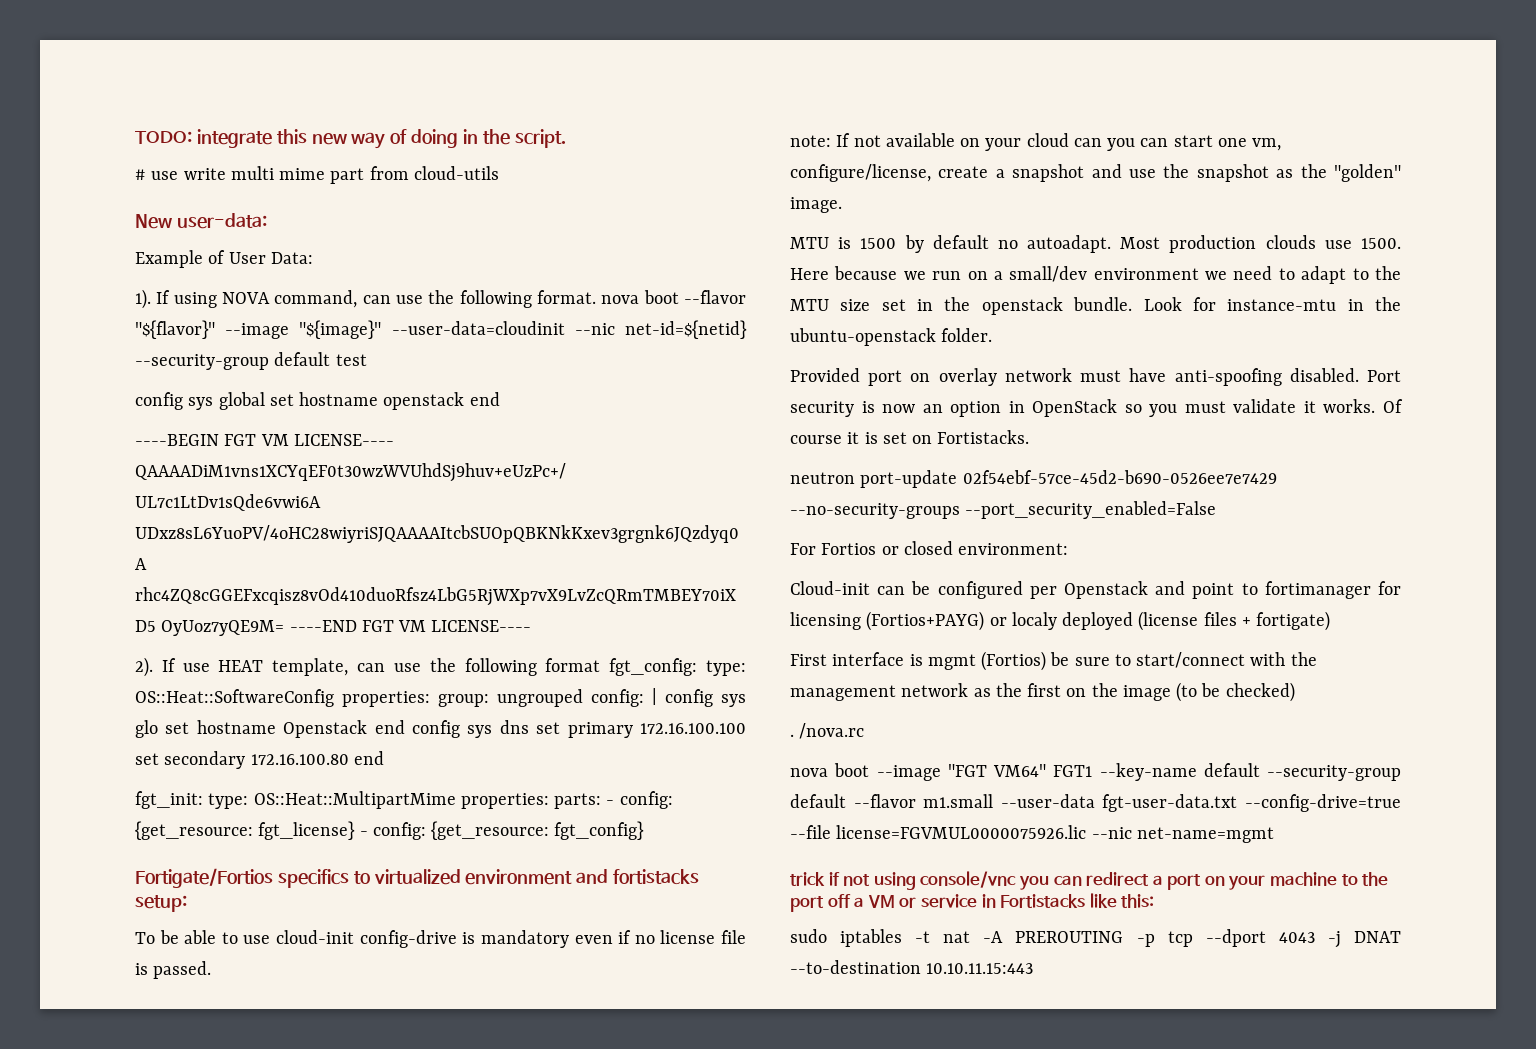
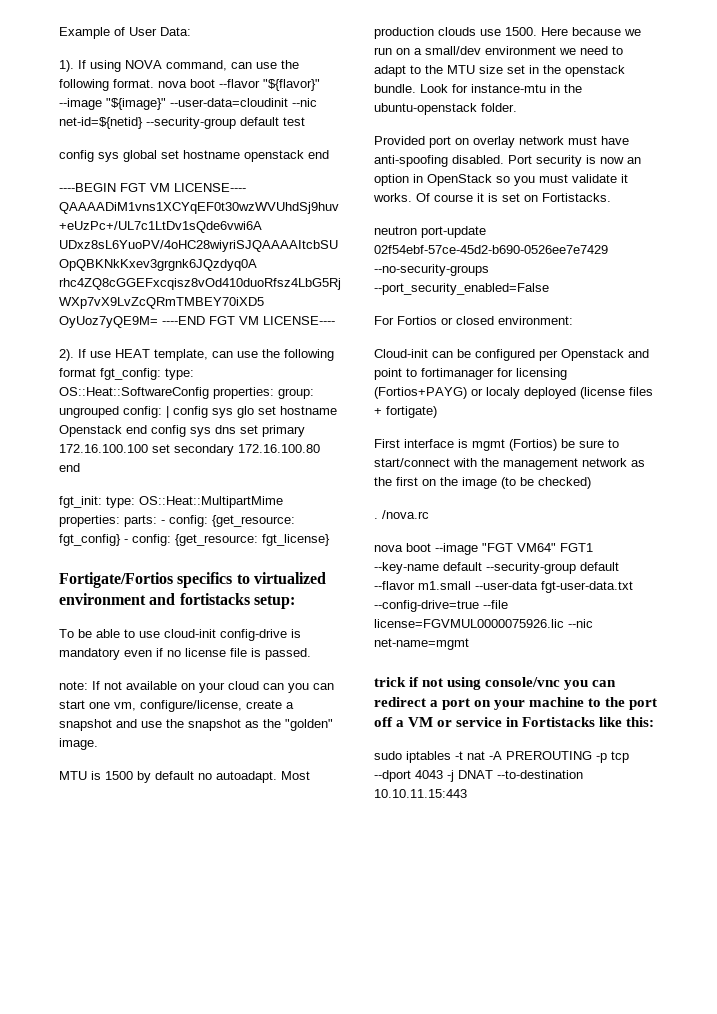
- TODO: integrate this new way of doing in the script.
- # use write multi mime part from cloud-utils
- New user-data:
- fgt_init: type: OS::Heat::MultipartMime properties: parts: - config: {get_resource: fgt_license} - config: {get_resource: fgt_config}
+ fgt_init: type: OS::Heat::MultipartMime properties: parts: - config: {get_resource: fgt_config} - config: {get_resource: fgt_license}

